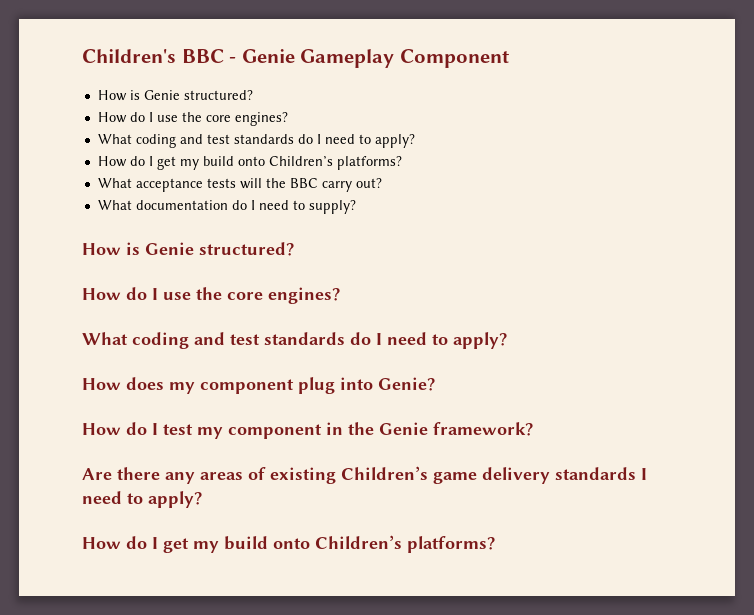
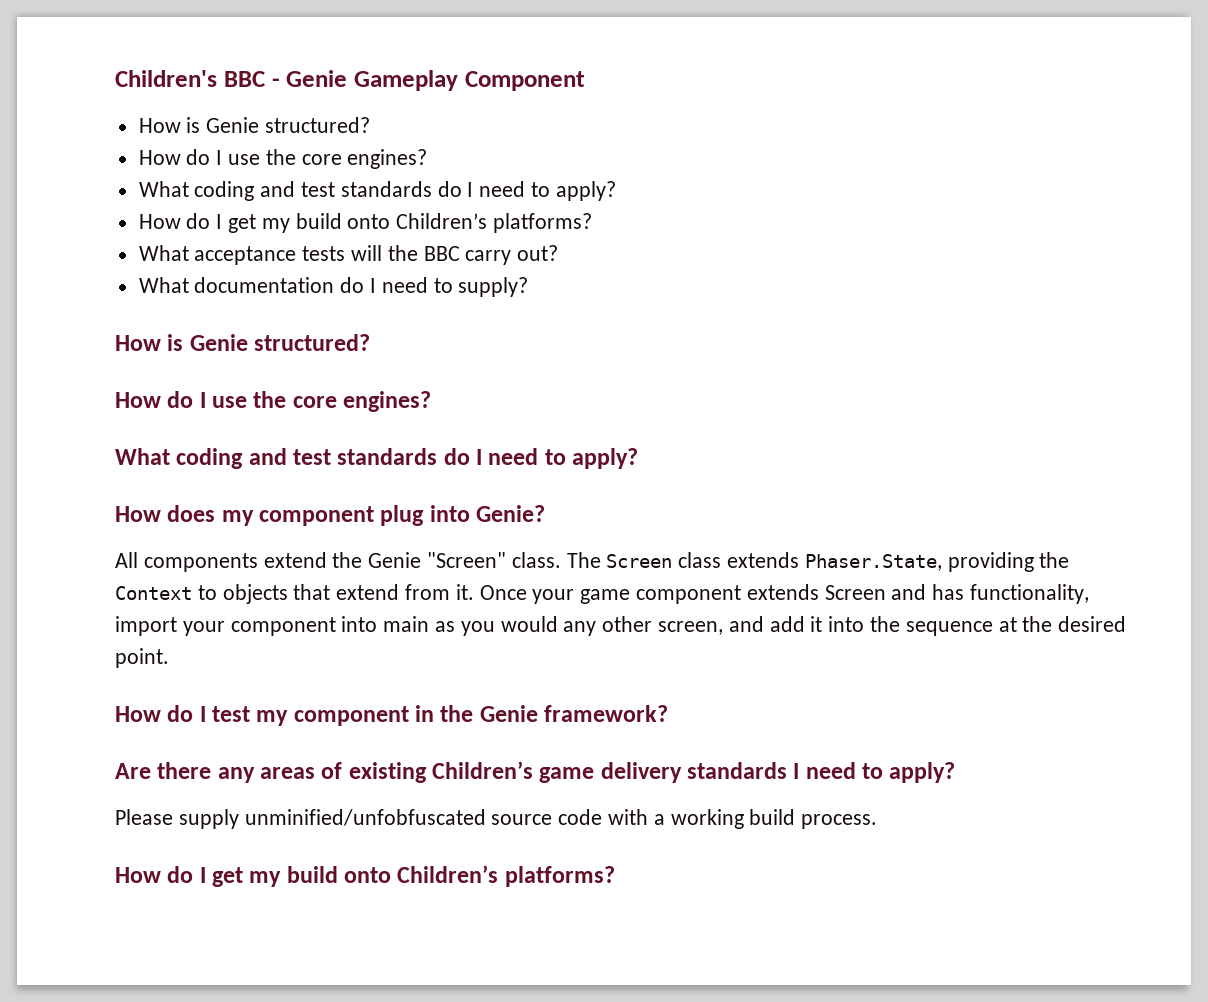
+ All components extend the Genie "Screen" class. The Screen class extends Phaser.State, providing the Context to objects that extend from it. Once your game component extends Screen and has functionality, import your component into main as you would any other screen, and add it into the sequence at the desired point.
+ Please supply unminified/unfobfuscated source code with a working build process.

